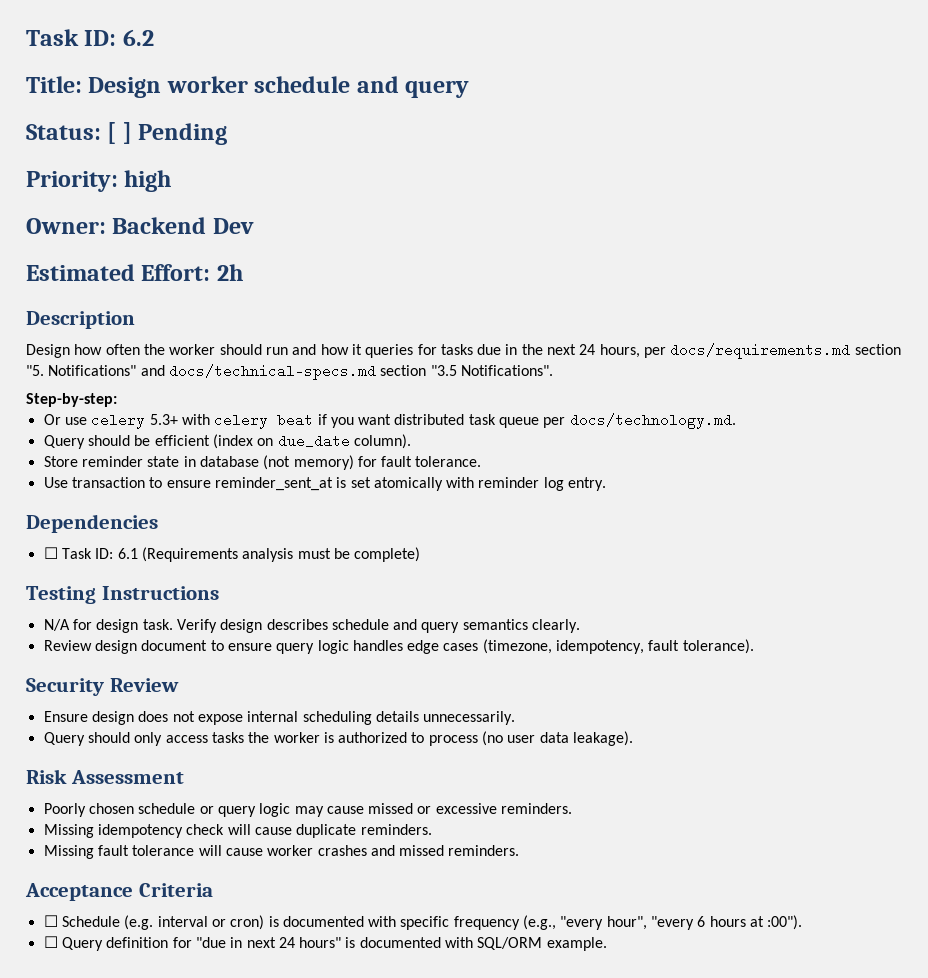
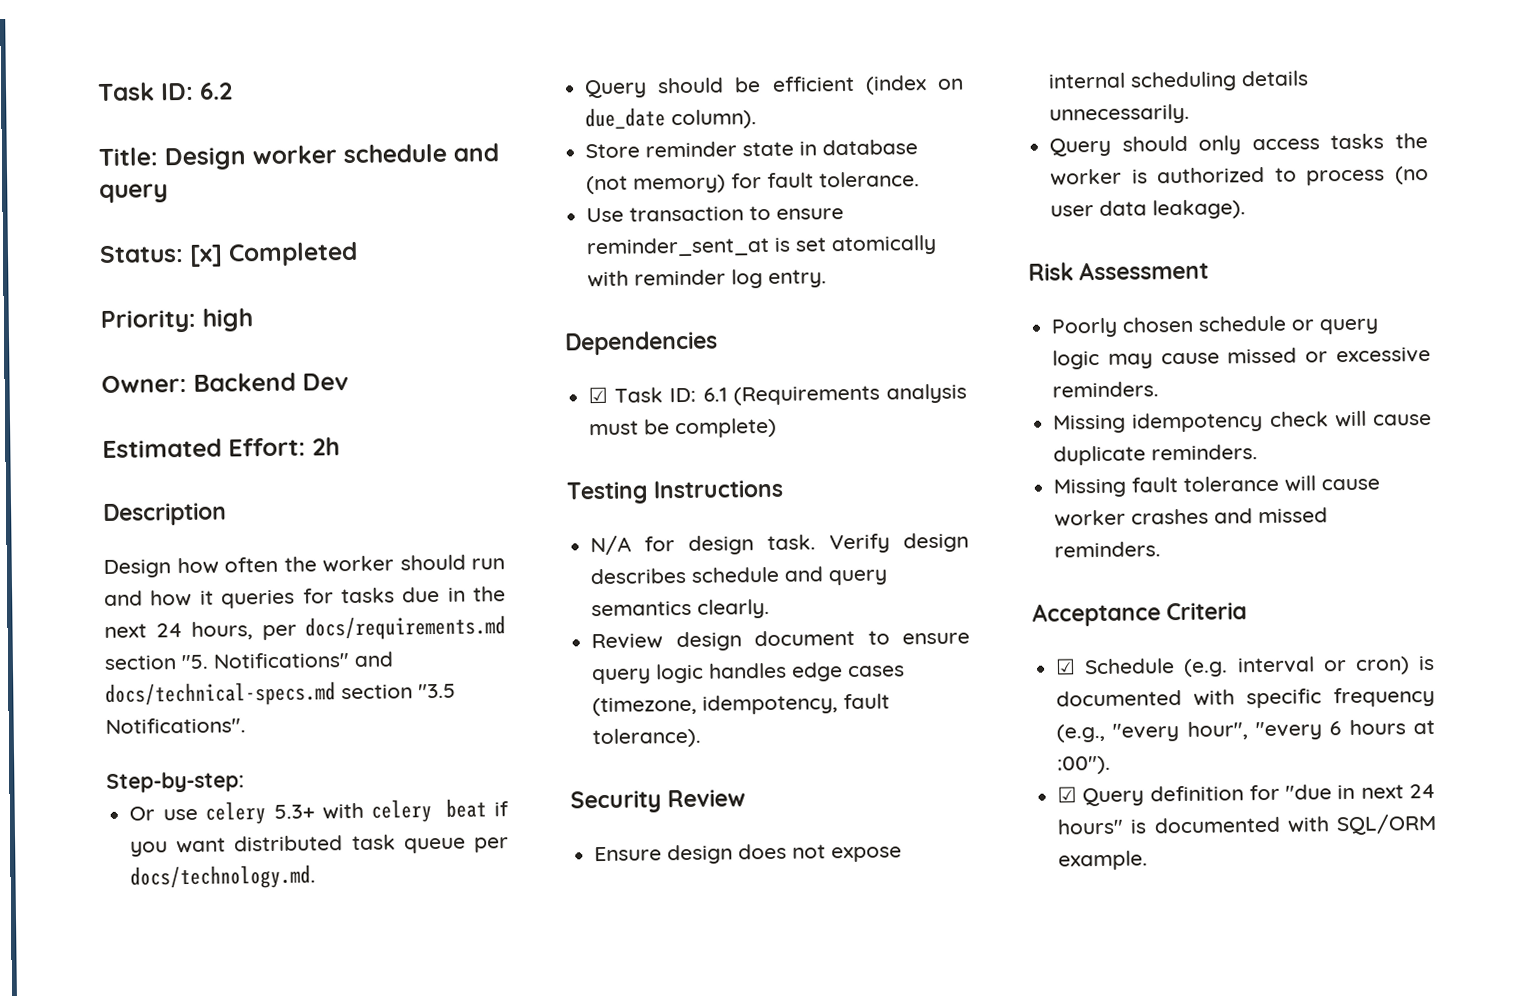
- Status: [ ] Pending
+ Status: [x] Completed
- ☐ Task ID: 6.1 (Requirements analysis must be complete)
+ ☑ Task ID: 6.1 (Requirements analysis must be complete)
- ☐ Schedule (e.g. interval or cron) is documented with specific frequency (e.g., "every hour", "every 6 hours at :00").
+ ☑ Schedule (e.g. interval or cron) is documented with specific frequency (e.g., "every hour", "every 6 hours at :00").
- ☐ Query definition for "due in next 24 hours" is documented with SQL/ORM example.
+ ☑ Query definition for "due in next 24 hours" is documented with SQL/ORM example.

